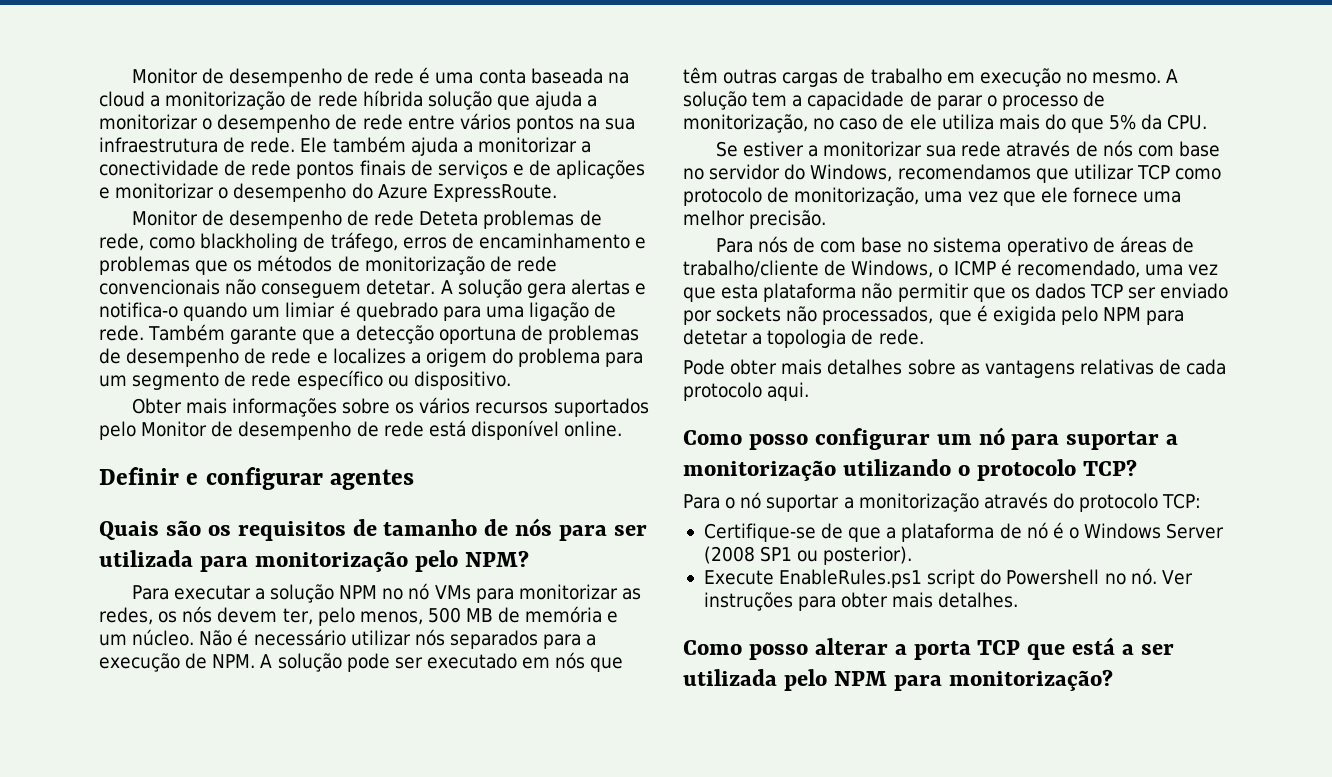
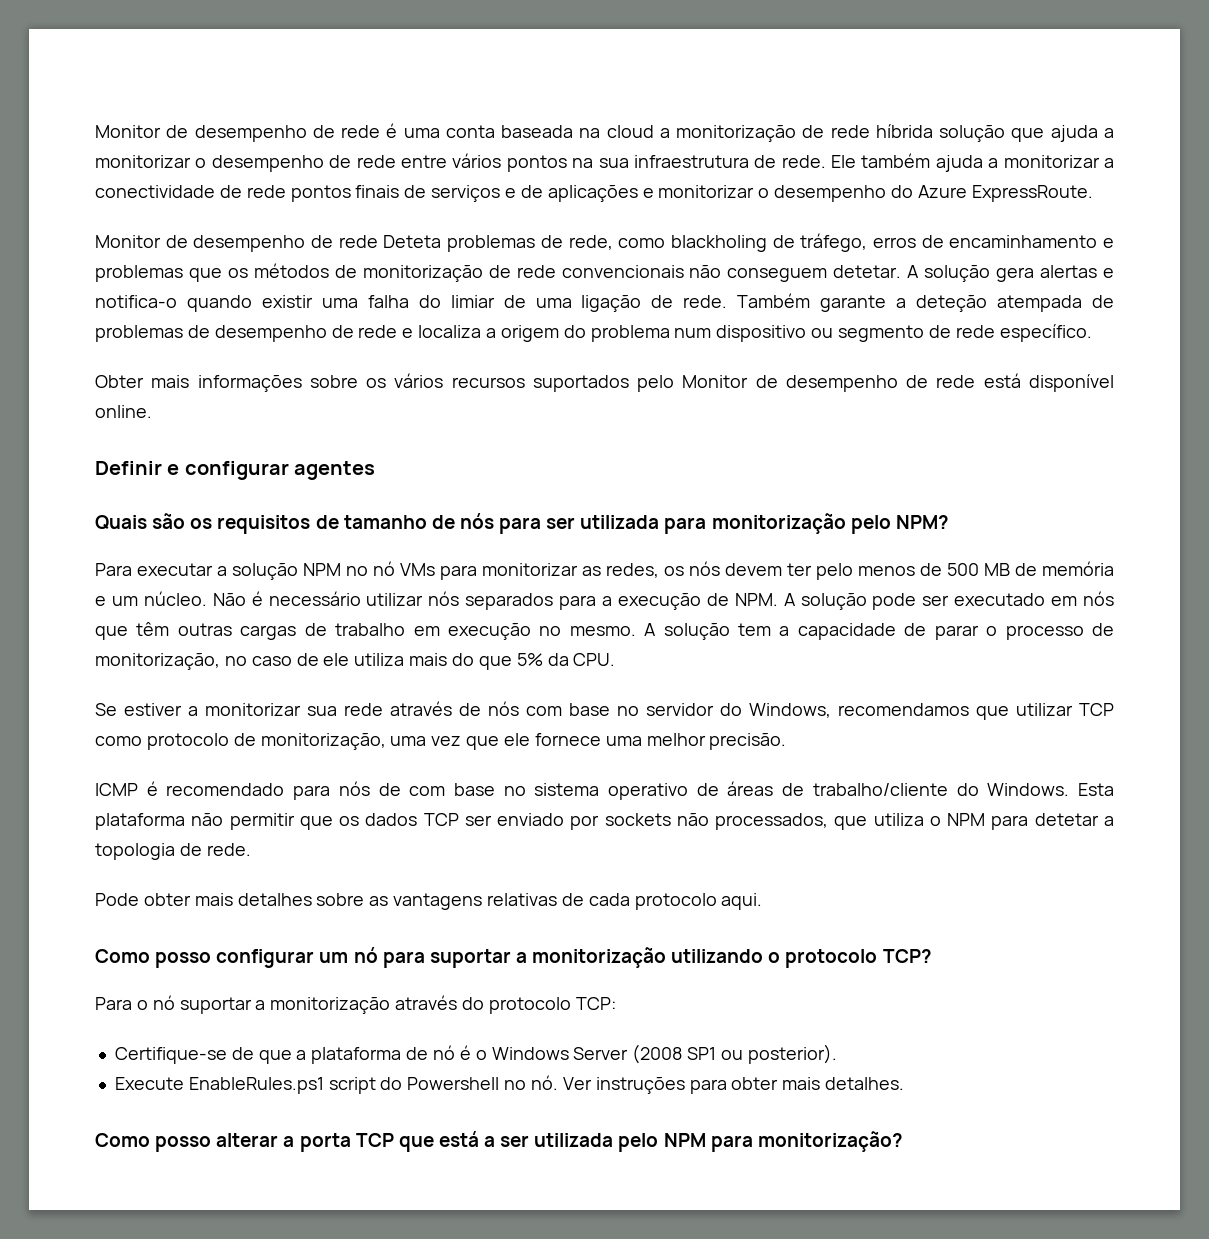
- A solução gera alertas e notifica-o quando um limiar é quebrado para uma ligação de rede.
+ A solução gera alertas e notifica-o quando existir uma falha do limiar de uma ligação de rede.
- Também garante que a detecção oportuna de problemas de desempenho de rede e localizes a origem do problema para um segmento de rede específico ou dispositivo.
+ Também garante a deteção atempada de problemas de desempenho de rede e localiza a origem do problema num dispositivo ou segmento de rede específico.
- Para executar a solução NPM no nó VMs para monitorizar as redes, os nós devem ter, pelo menos, 500 MB de memória e um núcleo.
+ Para executar a solução NPM no nó VMs para monitorizar as redes, os nós devem ter pelo menos de 500 MB de memória e um núcleo.
- Para nós de com base no sistema operativo de áreas de trabalho/cliente de Windows, o ICMP é recomendado, uma vez que esta plataforma não permitir que os dados TCP ser enviado por sockets não processados, que é exigida pelo NPM para detetar a topologia de rede.
+ ICMP é recomendado para nós de com base no sistema operativo de áreas de trabalho/cliente do Windows. Esta plataforma não permitir que os dados TCP ser enviado por sockets não processados, que utiliza o NPM para detetar a topologia de rede.

